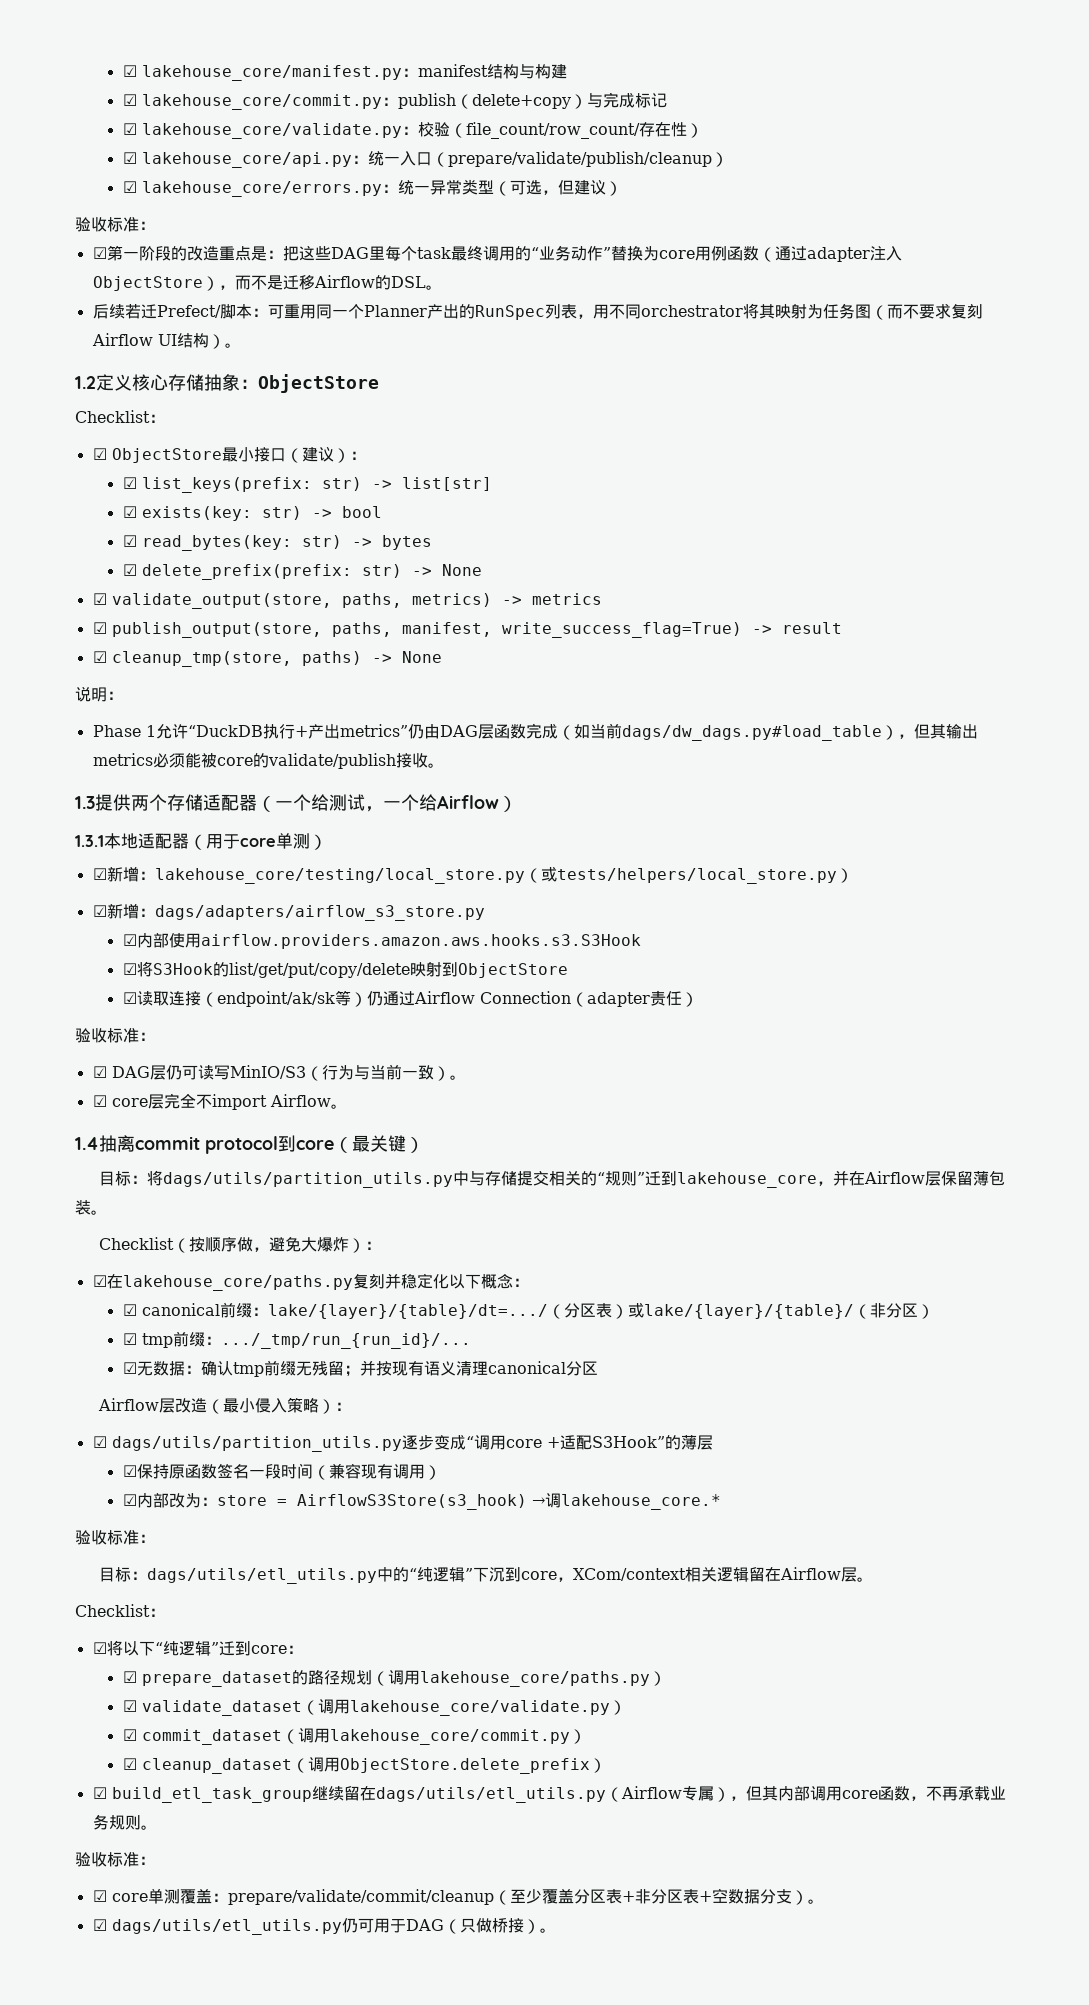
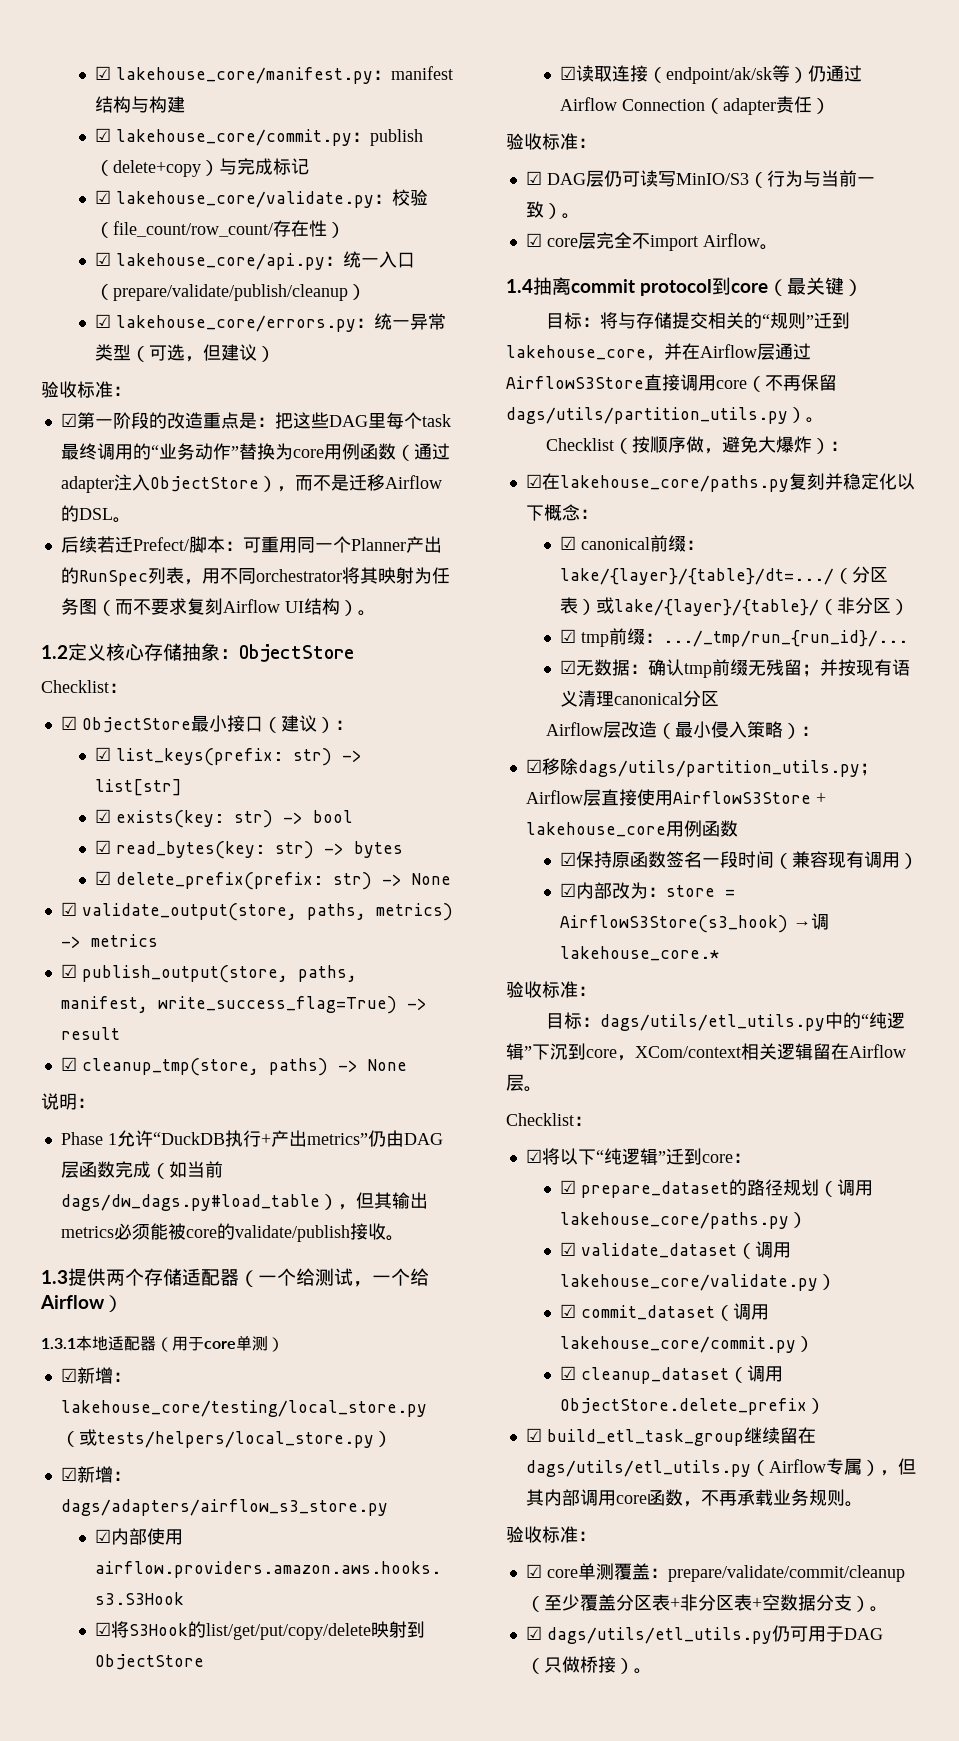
- 目标：将dags/utils/partition_utils.py中与存储提交相关的“规则”迁到lakehouse_core，并在Airflow层保留薄包装。
+ 目标：将与存储提交相关的“规则”迁到lakehouse_core，并在Airflow层通过AirflowS3Store直接调用core（不再保留dags/utils/partition_utils.py）。
- ☑ dags/utils/partition_utils.py逐步变成“调用core +适配S3Hook”的薄层
+ ☑移除dags/utils/partition_utils.py；Airflow层直接使用AirflowS3Store + lakehouse_core用例函数

